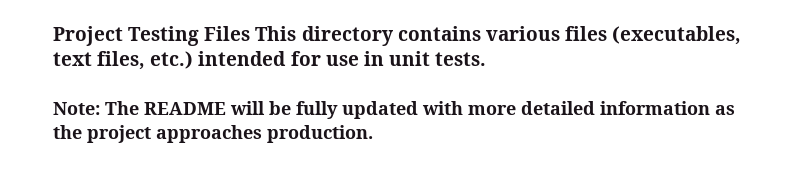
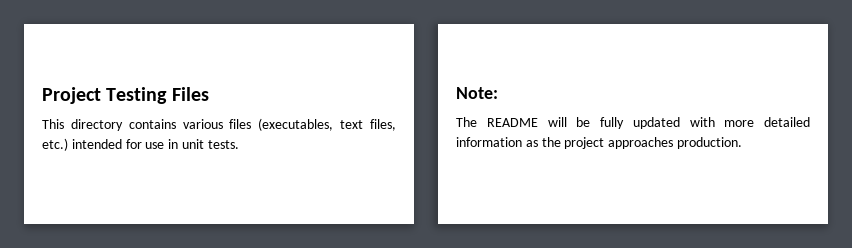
- Project Testing Files This directory contains various files (executables, text files, etc.) intended for use in unit tests.
+ Project Testing Files
+ This directory contains various files (executables, text files, etc.) intended for use in unit tests.
- Note: The README will be fully updated with more detailed information as the project approaches production.
+ Note:
+ The README will be fully updated with more detailed information as the project approaches production.

